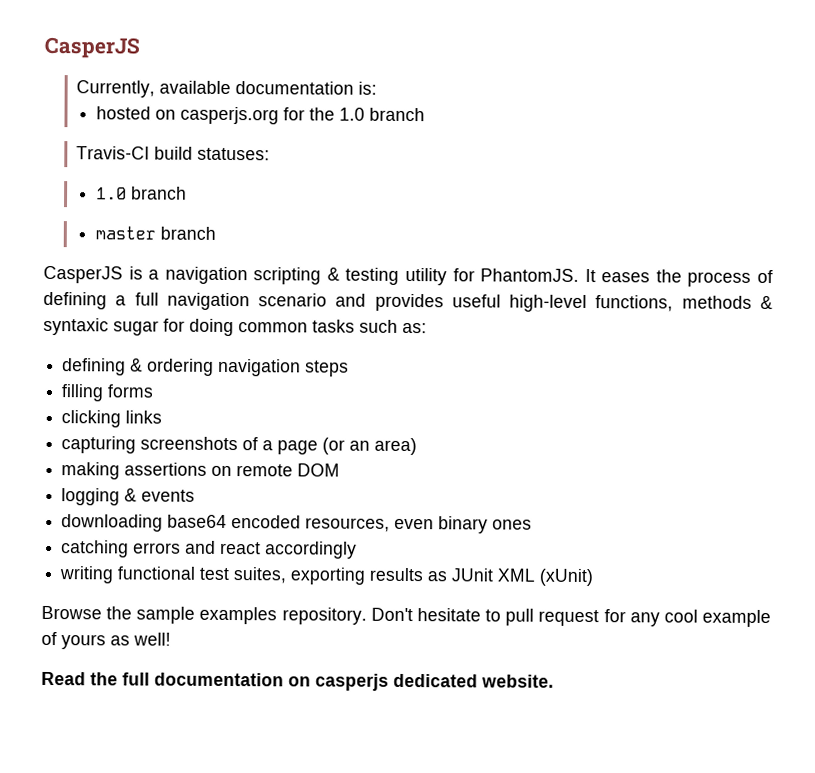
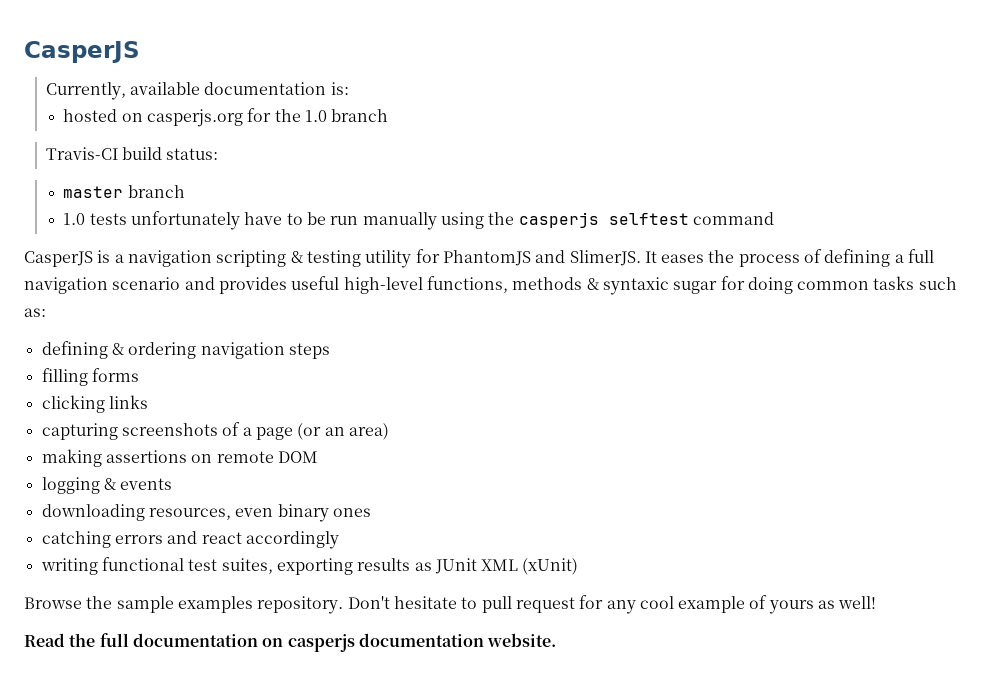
- Travis-CI build statuses:
- 1.0 branch
+ Travis-CI build status:
+ 1.0 tests unfortunately have to be run manually using the casperjs selftest command
- CasperJS is a navigation scripting & testing utility for PhantomJS.
+ CasperJS is a navigation scripting & testing utility for PhantomJS and SlimerJS.
- downloading base64 encoded resources, even binary ones
+ downloading resources, even binary ones
- Read the full documentation on casperjs dedicated website.
+ Read the full documentation on casperjs documentation website.

